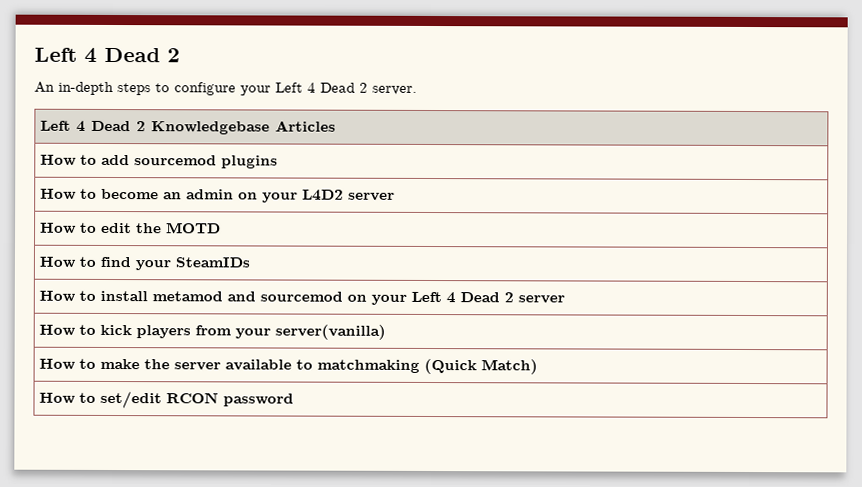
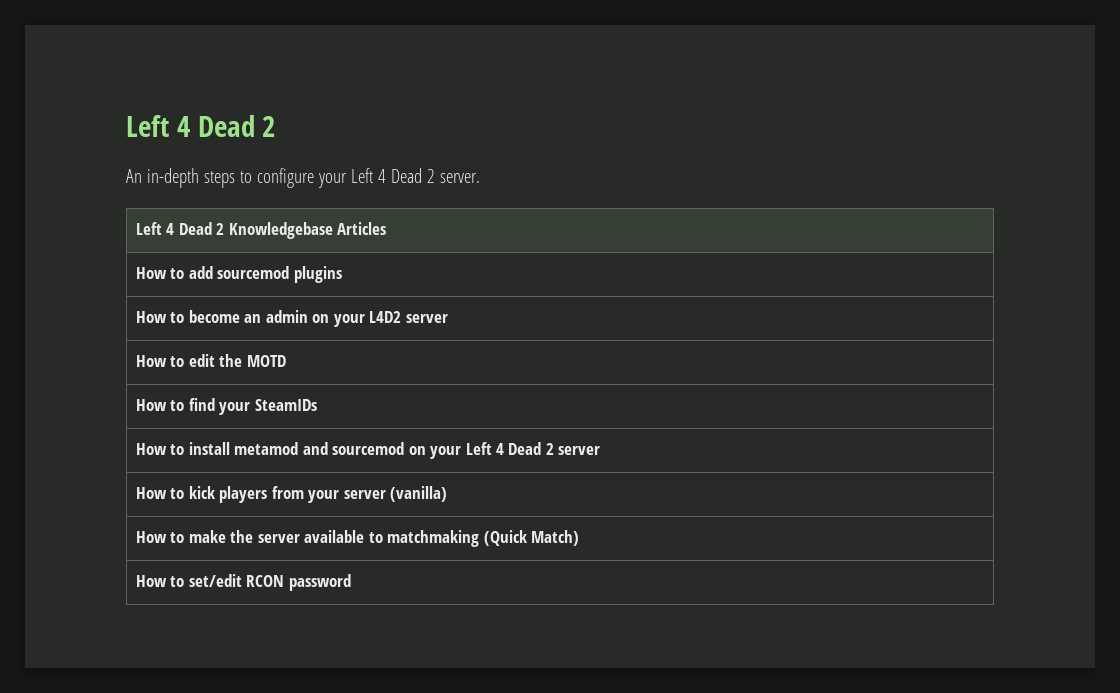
- How to kick players from your server(vanilla)
+ How to kick players from your server (vanilla)

